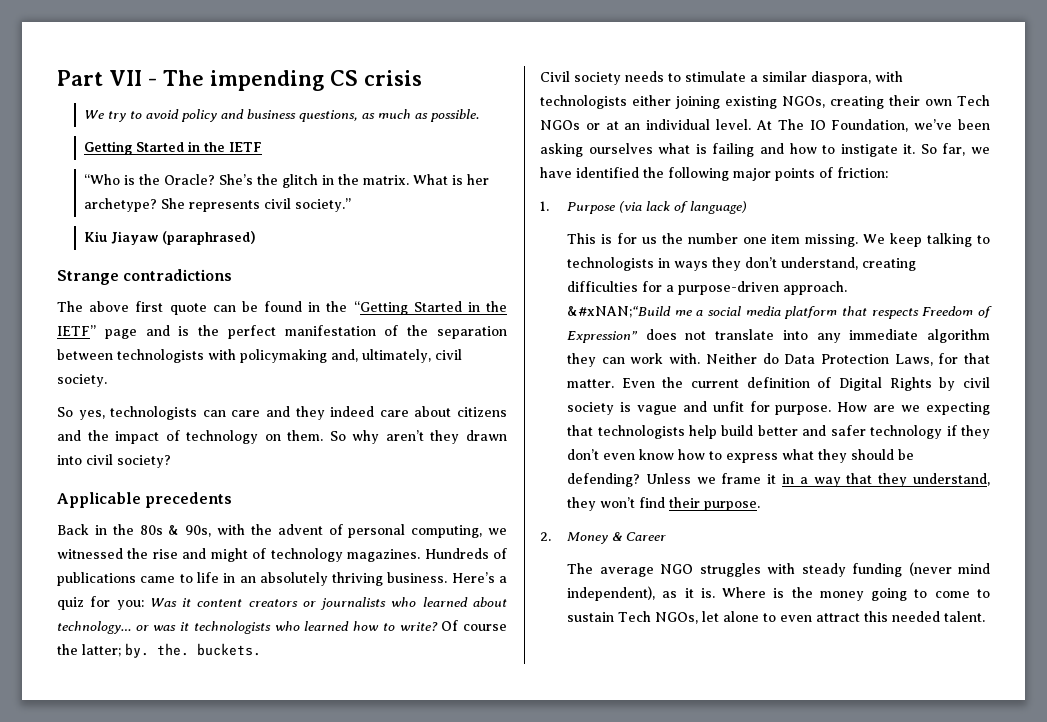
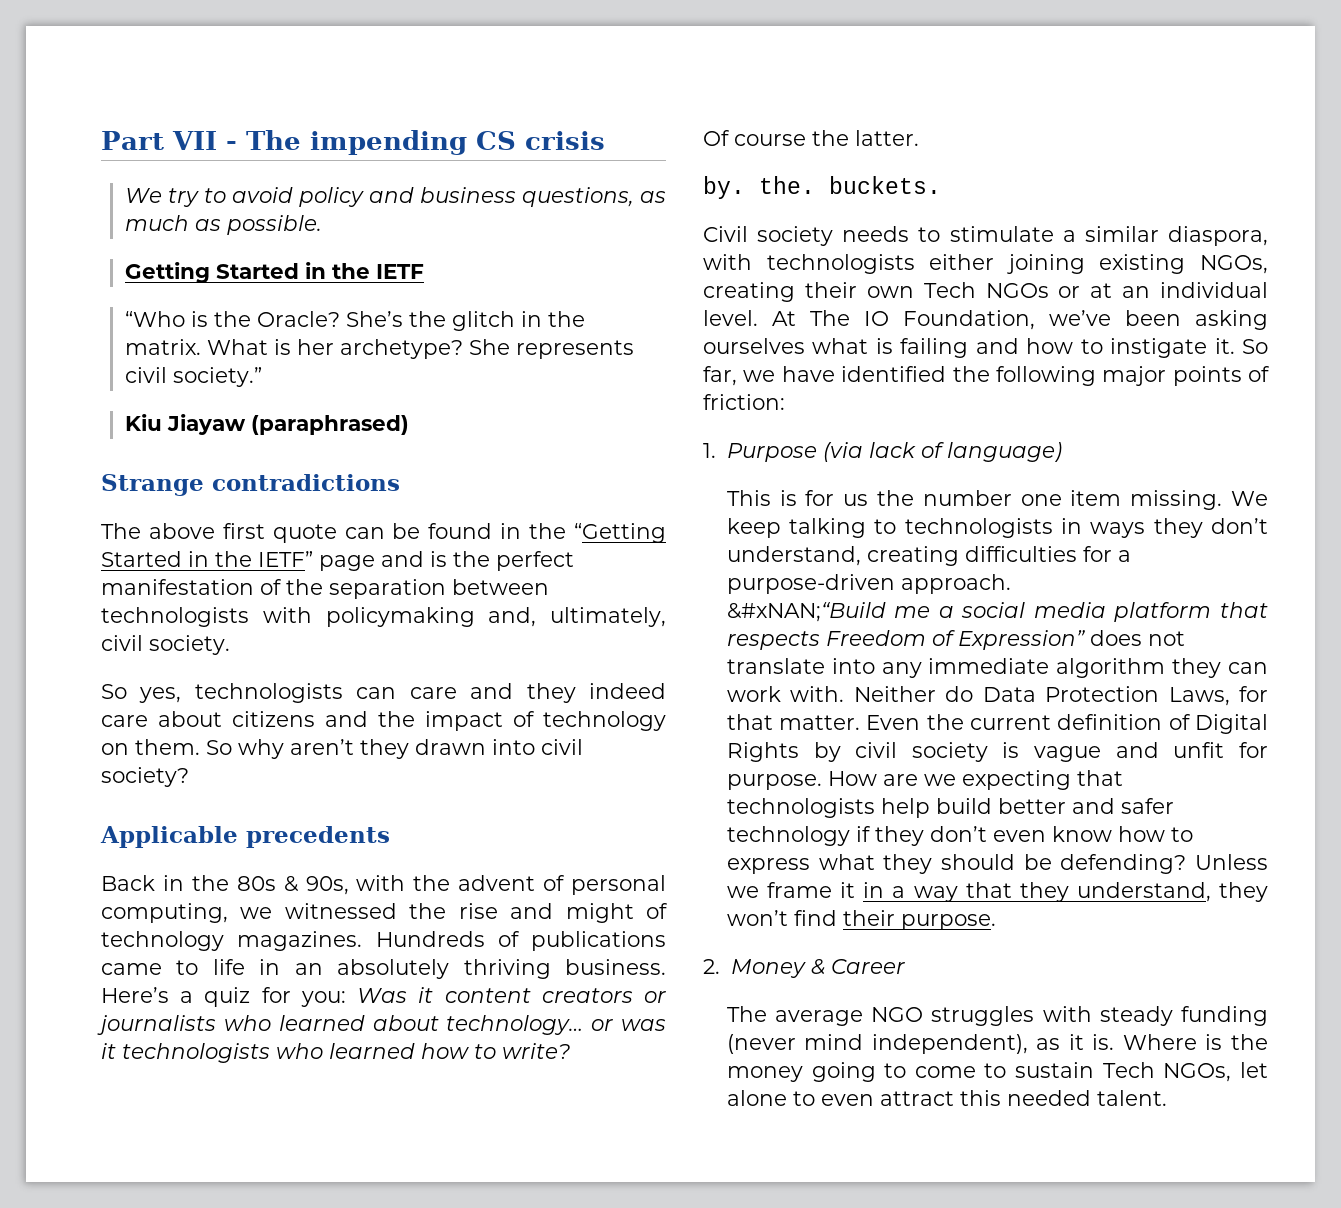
- Here’s a quiz for you: Was it content creators or journalists who learned about technology… or was it technologists who learned how to write? Of course the latter; by. the. buckets.
+ Here’s a quiz for you: Was it content creators or journalists who learned about technology… or was it technologists who learned how to write?
+ Of course the latter.
+ by. the. buckets.

